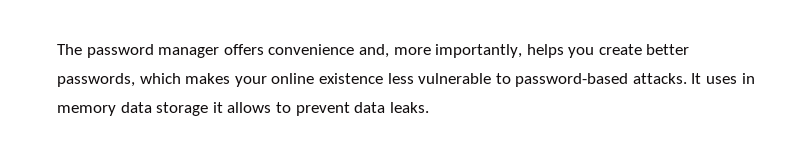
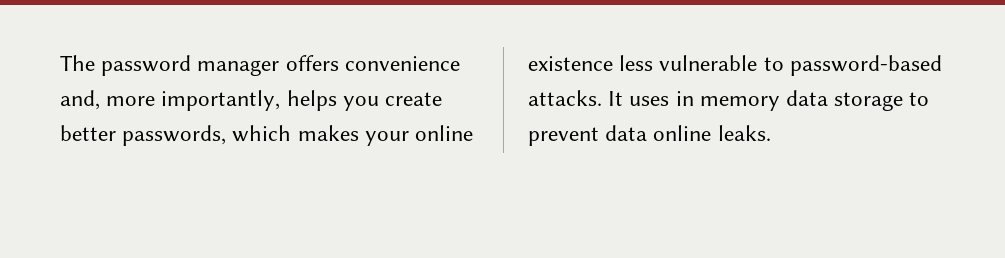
- It uses in memory data storage it allows to prevent data leaks.
+ It uses in memory data storage to prevent data online leaks.

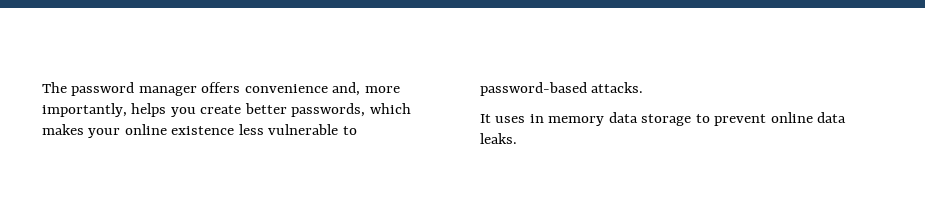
- The password manager offers convenience and, more importantly, helps you create better passwords, which makes your online existence less vulnerable to password-based attacks. It uses in memory data storage to prevent data online leaks.
+ The password manager offers convenience and, more importantly, helps you create better passwords, which makes your online existence less vulnerable to password-based attacks.
+ It uses in memory data storage to prevent online data leaks.

